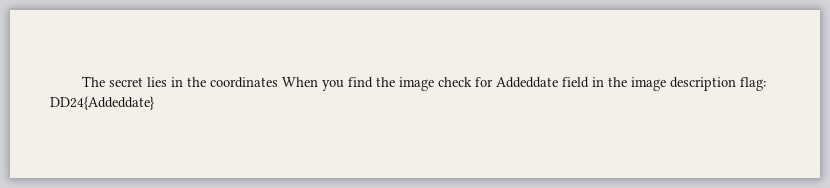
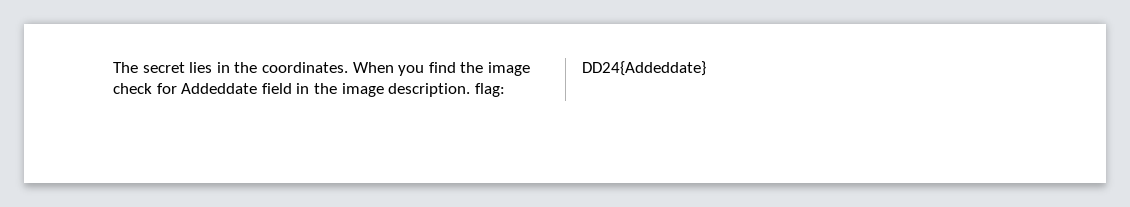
- The secret lies in the coordinates When you find the image check for Addeddate field in the image description flag: DD24{Addeddate}
+ The secret lies in the coordinates. When you find the image check for Addeddate field in the image description. flag: DD24{Addeddate}

